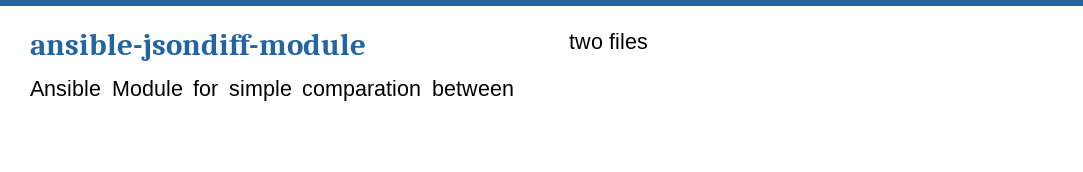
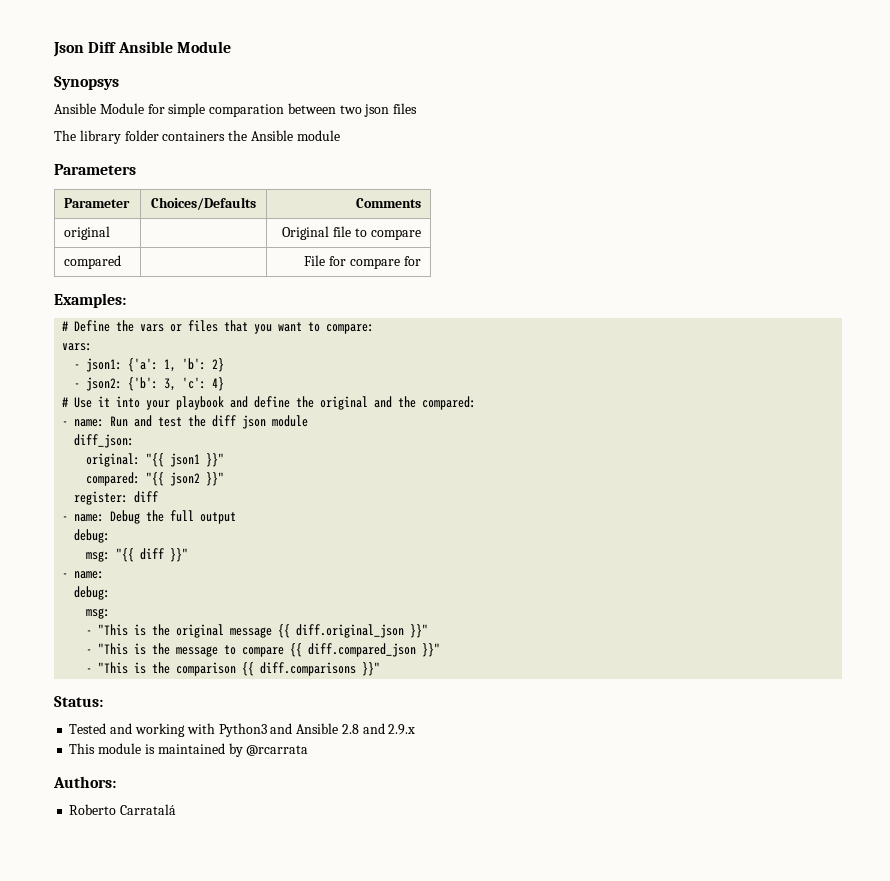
- ansible-jsondiff-module
+ Json Diff Ansible Module
+ Synopsys
- Ansible Module for simple comparation between two files
+ Ansible Module for simple comparation between two json files
+ The library folder containers the Ansible module
+ Parameters
+ Parameter | Choices/Defaults | Comments
+ original | | Original file to compare
+ compared | | File for compare for
+ Examples:
+ # Define the vars or files that you want to compare:
+ vars:
+ - json1: {'a': 1, 'b': 2}
+ - json2: {'b': 3, 'c': 4}
+ # Use it into your playbook and define the original and the compared:
+ - name: Run and test the diff json module
+ diff_json:
+ original: "{{ json1 }}"
+ compared: "{{ json2 }}"
+ register: diff
+ - name: Debug the full output
+ debug:
+ msg: "{{ diff }}"
+ - name:
+ debug:
+ msg:
+ - "This is the original message {{ diff.original_json }}"
+ - "This is the message to compare {{ diff.compared_json }}"
+ - "This is the comparison {{ diff.comparisons }}"
+ Status:
+ Tested and working with Python3 and Ansible 2.8 and 2.9.x
+ This module is maintained by @rcarrata
+ Authors:
+ Roberto Carratalá

